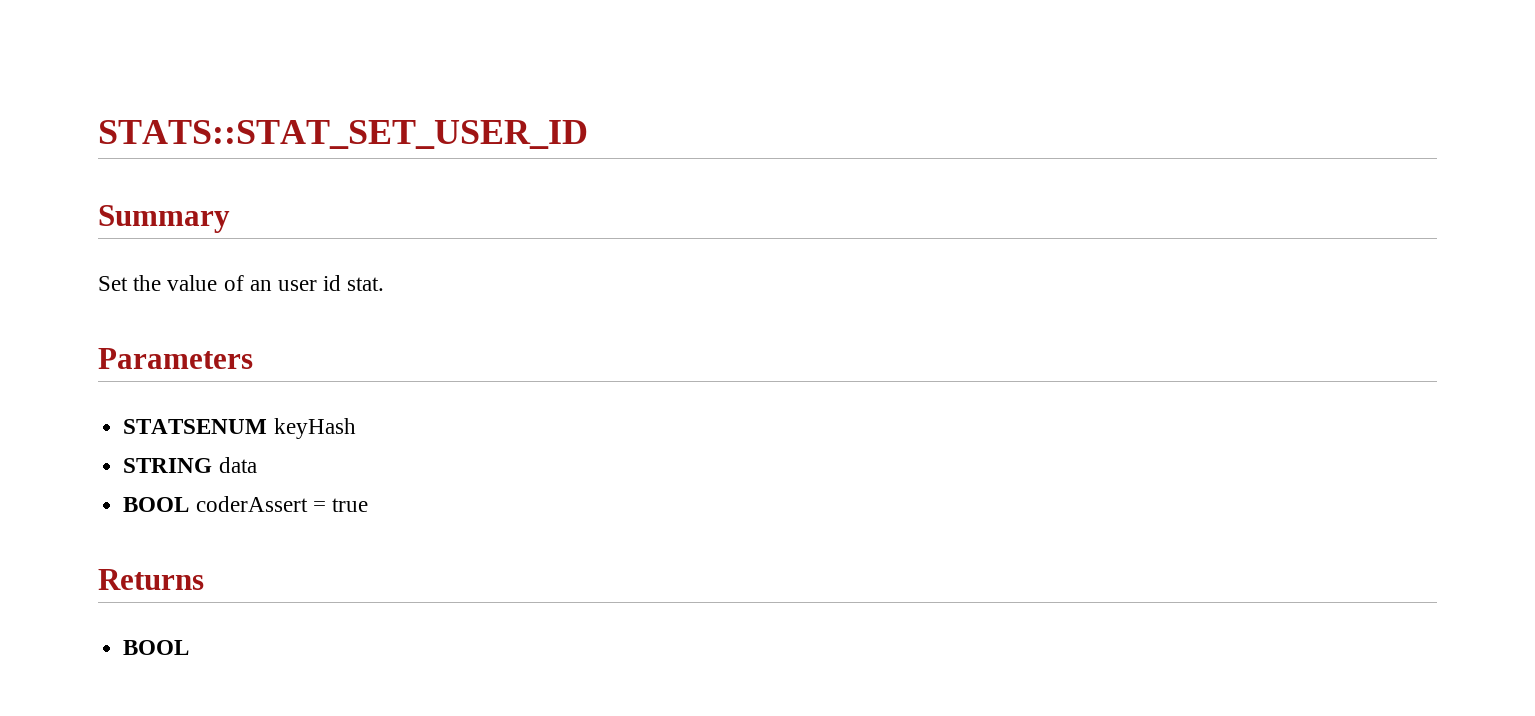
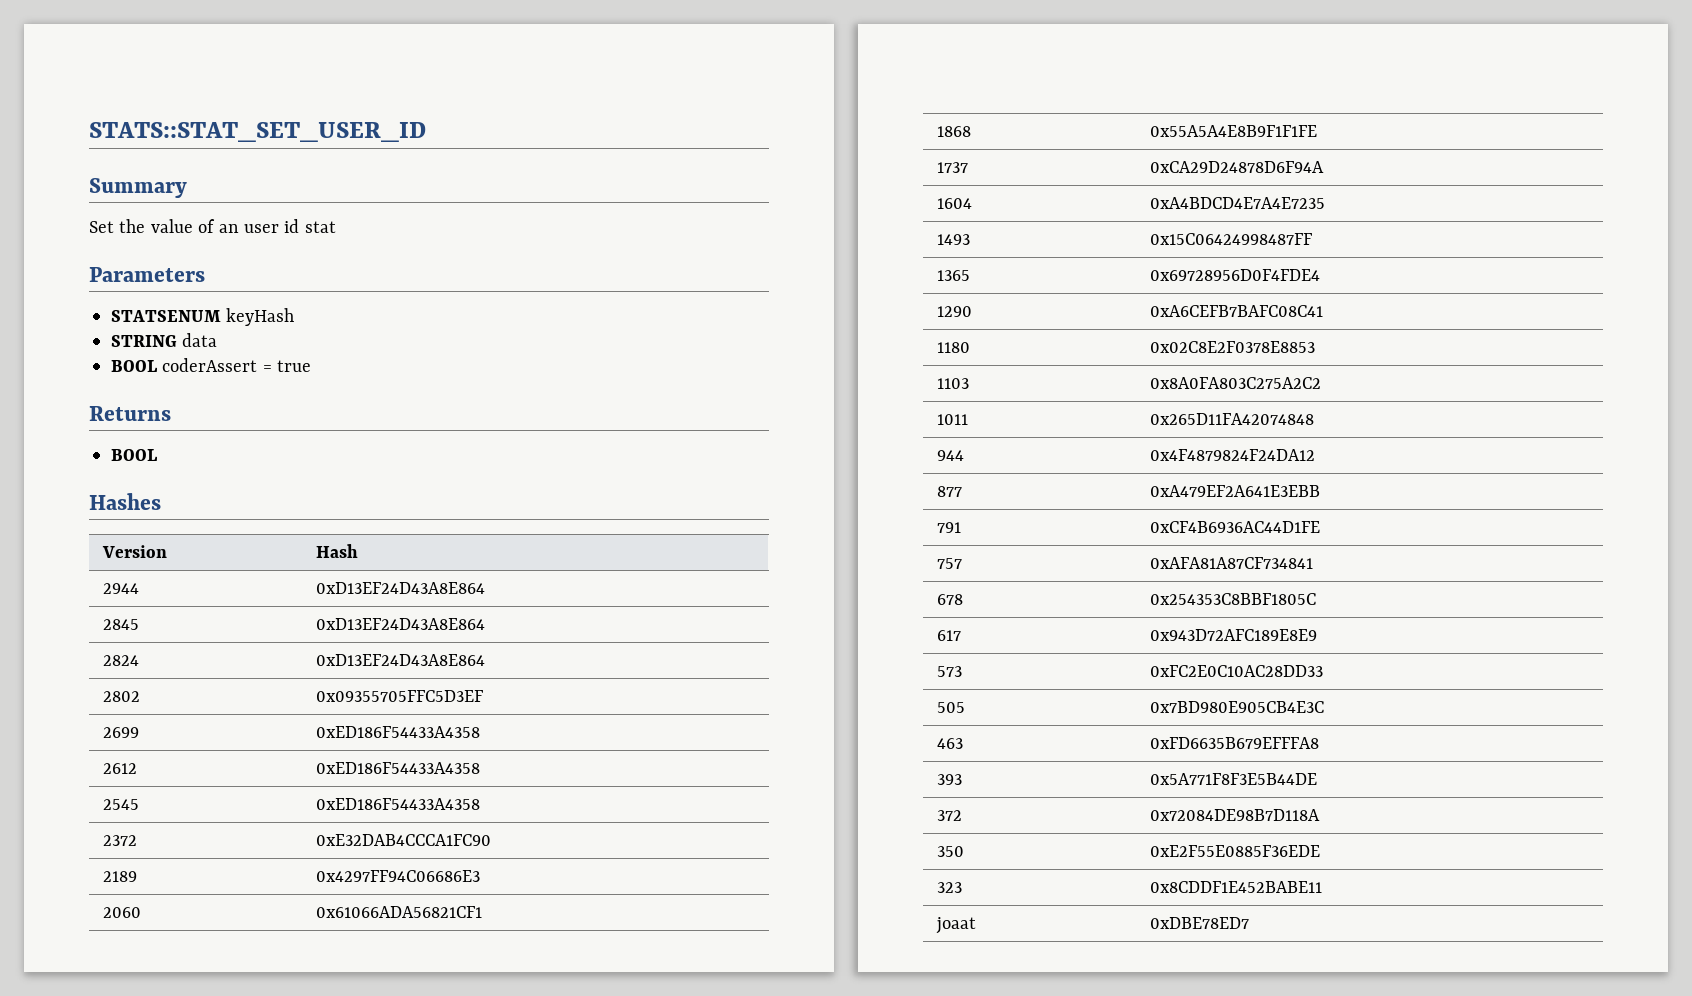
- Set the value of an user id stat.
+ Set the value of an user id stat
+ Hashes
+ Version | Hash
+ 2944 | 0xD13EF24D43A8E864
+ 2845 | 0xD13EF24D43A8E864
+ 2824 | 0xD13EF24D43A8E864
+ 2802 | 0x09355705FFC5D3EF
+ 2699 | 0xED186F54433A4358
+ 2612 | 0xED186F54433A4358
+ 2545 | 0xED186F54433A4358
+ 2372 | 0xE32DAB4CCCA1FC90
+ 2189 | 0x4297FF94C06686E3
+ 2060 | 0x61066ADA56821CF1
+ 1868 | 0x55A5A4E8B9F1F1FE
+ 1737 | 0xCA29D24878D6F94A
+ 1604 | 0xA4BDCD4E7A4E7235
+ 1493 | 0x15C06424998487FF
+ 1365 | 0x69728956D0F4FDE4
+ 1290 | 0xA6CEFB7BAFC08C41
+ 1180 | 0x02C8E2F0378E8853
+ 1103 | 0x8A0FA803C275A2C2
+ 1011 | 0x265D11FA42074848
+ 944 | 0x4F4879824F24DA12
+ 877 | 0xA479EF2A641E3EBB
+ 791 | 0xCF4B6936AC44D1FE
+ 757 | 0xAFA81A87CF734841
+ 678 | 0x254353C8BBF1805C
+ 617 | 0x943D72AFC189E8E9
+ 573 | 0xFC2E0C10AC28DD33
+ 505 | 0x7BD980E905CB4E3C
+ 463 | 0xFD6635B679EFFFA8
+ 393 | 0x5A771F8F3E5B44DE
+ 372 | 0x72084DE98B7D118A
+ 350 | 0xE2F55E0885F36EDE
+ 323 | 0x8CDDF1E452BABE11
+ joaat | 0xDBE78ED7

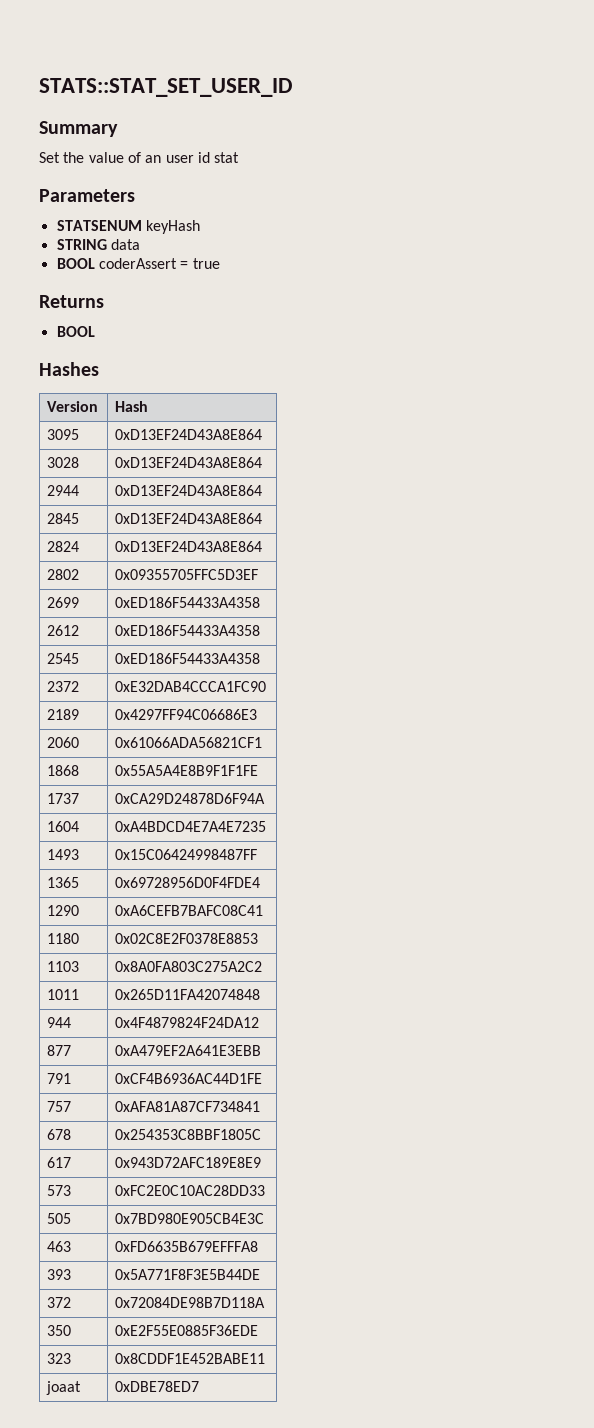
+ 3095 | 0xD13EF24D43A8E864
+ 3028 | 0xD13EF24D43A8E864

